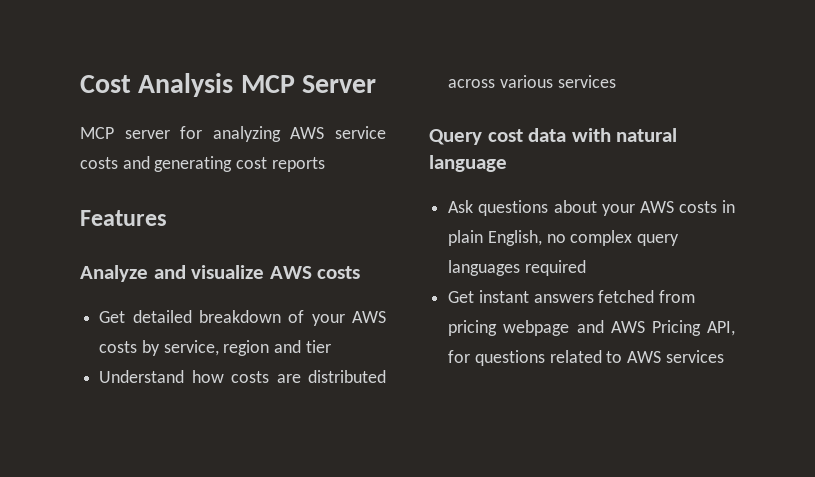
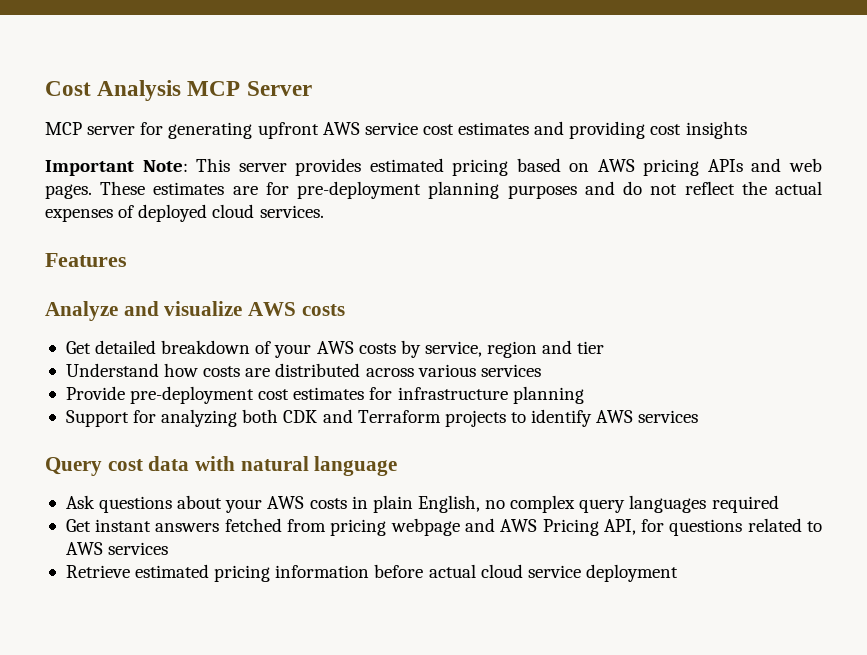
- MCP server for analyzing AWS service costs and generating cost reports
+ MCP server for generating upfront AWS service cost estimates and providing cost insights
+ Important Note: This server provides estimated pricing based on AWS pricing APIs and web pages. These estimates are for pre-deployment planning purposes and do not reflect the actual expenses of deployed cloud services.
+ Provide pre-deployment cost estimates for infrastructure planning
+ Support for analyzing both CDK and Terraform projects to identify AWS services
+ Retrieve estimated pricing information before actual cloud service deployment

